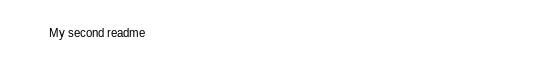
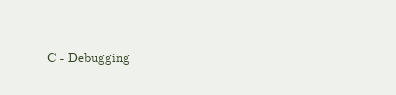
- My second readme
+ C - Debugging

